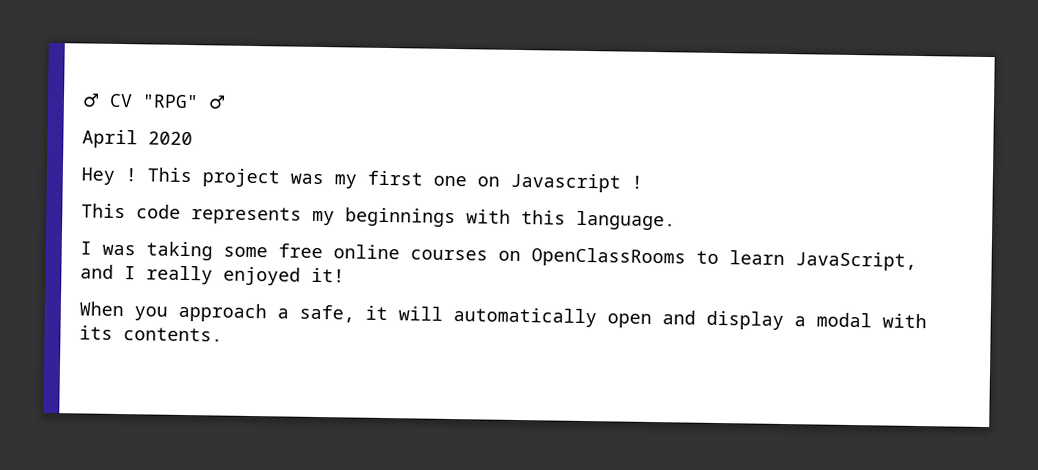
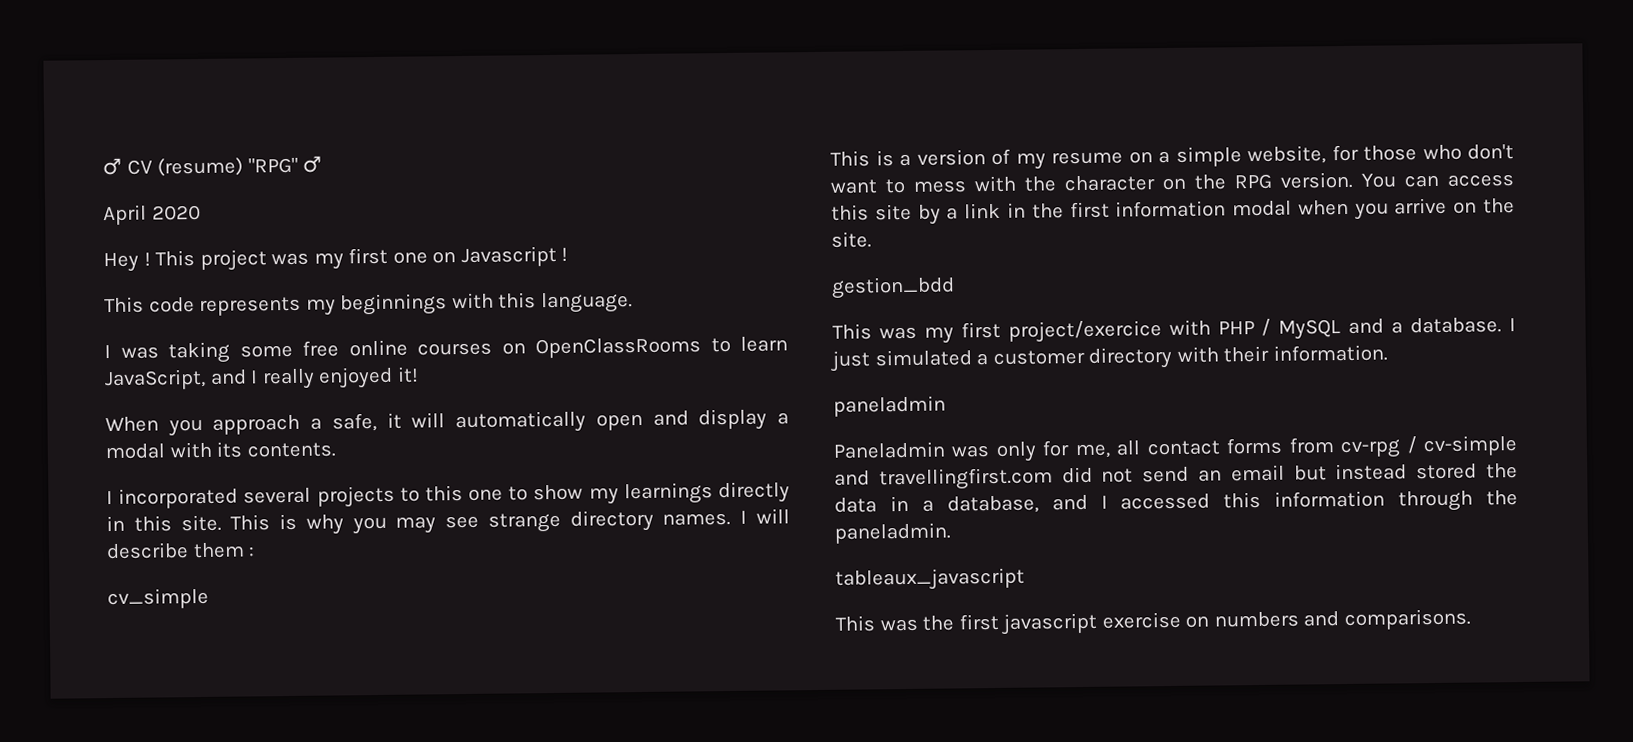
- ♂ CV "RPG" ♂
+ ♂ CV (resume) "RPG" ♂
+ I incorporated several projects to this one to show my learnings directly in this site. This is why you may see strange directory names. I will describe them :
+ cv_simple
+ This is a version of my resume on a simple website, for those who don't want to mess with the character on the RPG version. You can access this site by a link in the first information modal when you arrive on the site.
+ gestion_bdd
+ This was my first project/exercice with PHP / MySQL and a database. I just simulated a customer directory with their information.
+ paneladmin
+ Paneladmin was only for me, all contact forms from cv-rpg / cv-simple and travellingfirst.com did not send an email but instead stored the data in a database, and I accessed this information through the paneladmin.
+ tableaux_javascript
+ This was the first javascript exercise on numbers and comparisons.

